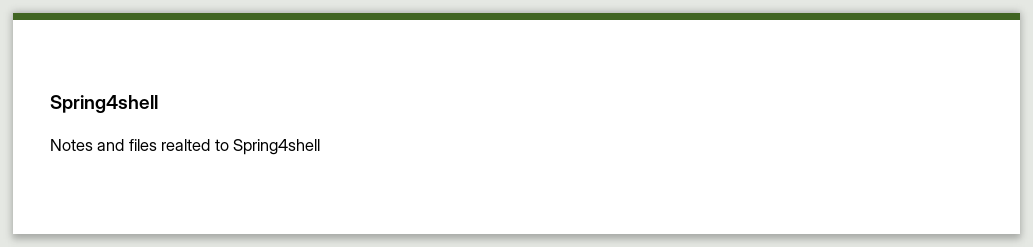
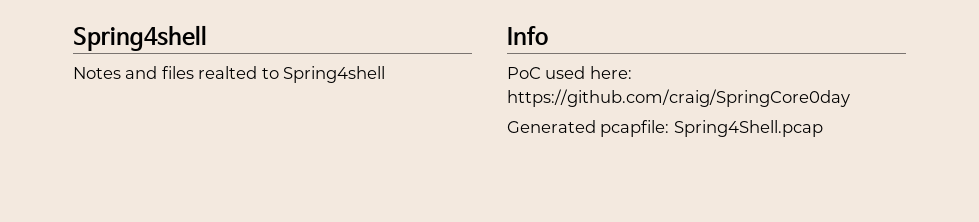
+ Info
+ PoC used here: https://github.com/craig/SpringCore0day
+ Generated pcapfile: Spring4Shell.pcap

